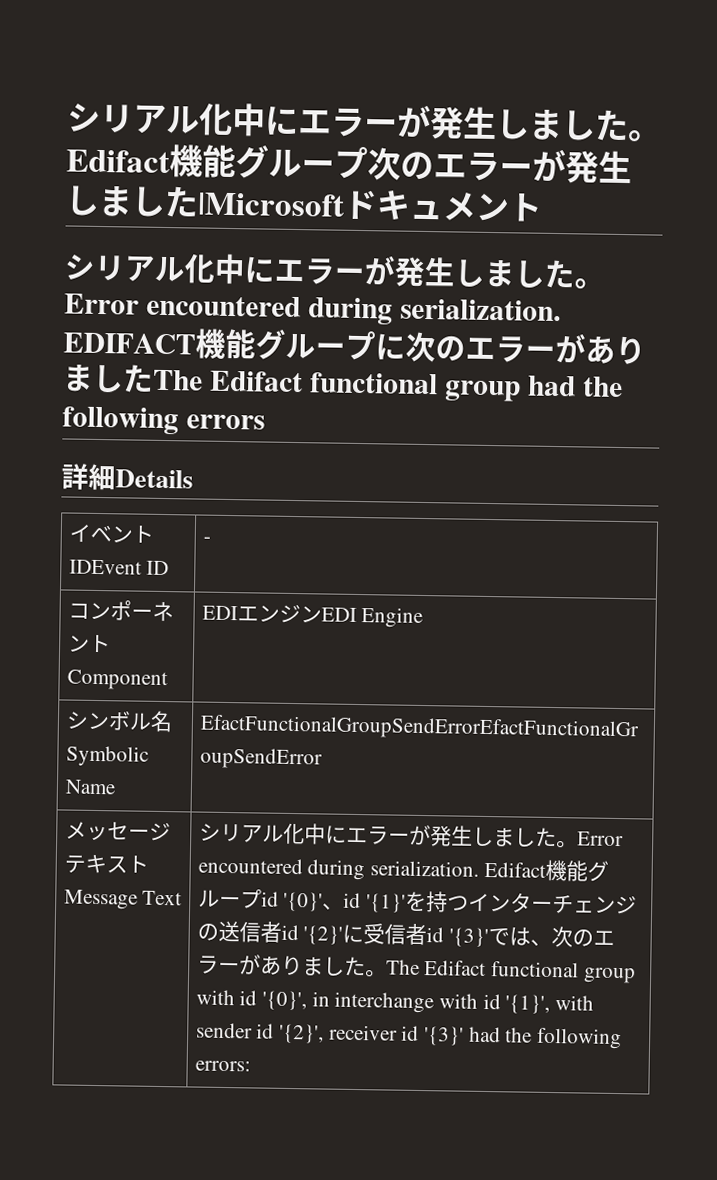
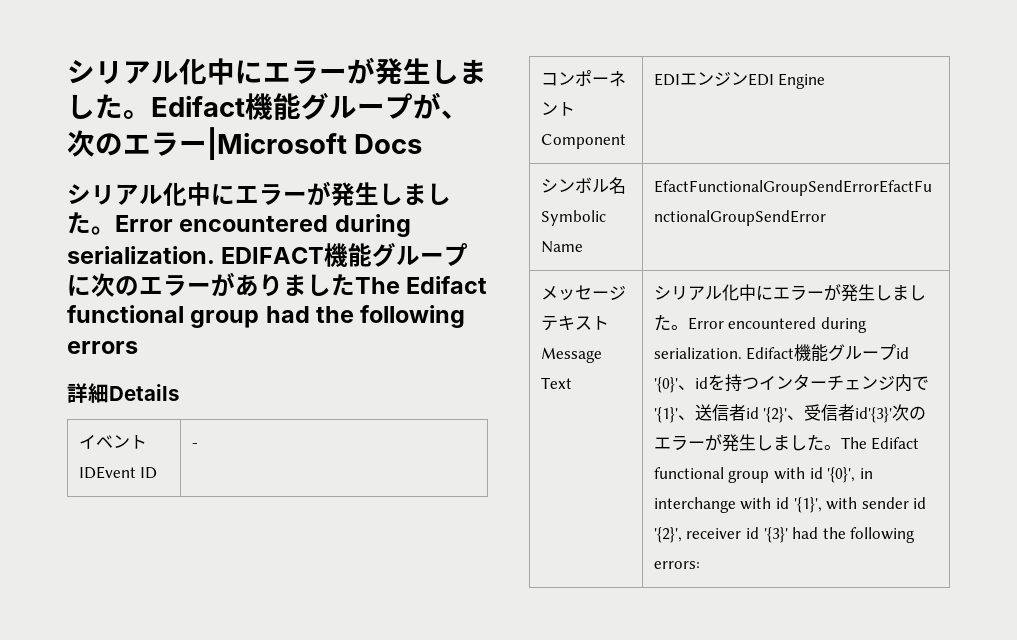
- Edifact機能グループ次のエラーが発生しました|Microsoftドキュメント
+ Edifact機能グループが、次のエラー|Microsoft Docs
- Edifact機能グループid '{0}'、id '{1}'を持つインターチェンジの送信者id '{2}'に受信者id '{3}'では、次のエラーがありました。
+ Edifact機能グループid '{0}'、idを持つインターチェンジ内で'{1}'、送信者id '{2}'、受信者id'{3}'次のエラーが発生しました。

